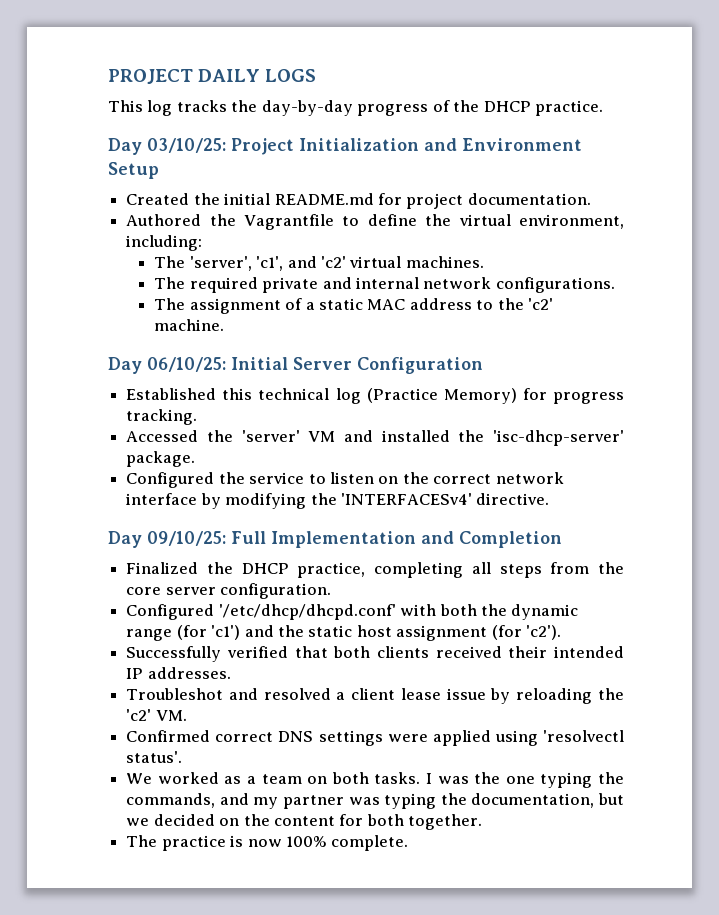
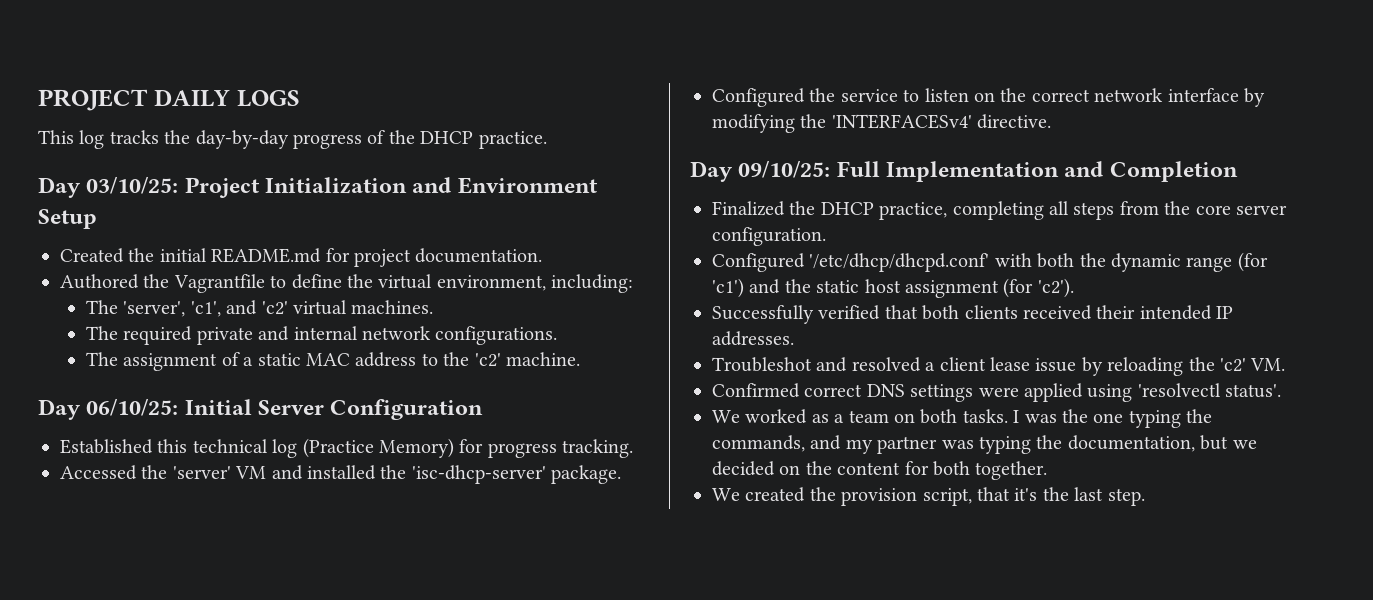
- The practice is now 100% complete.
+ We created the provision script, that it's the last step.

